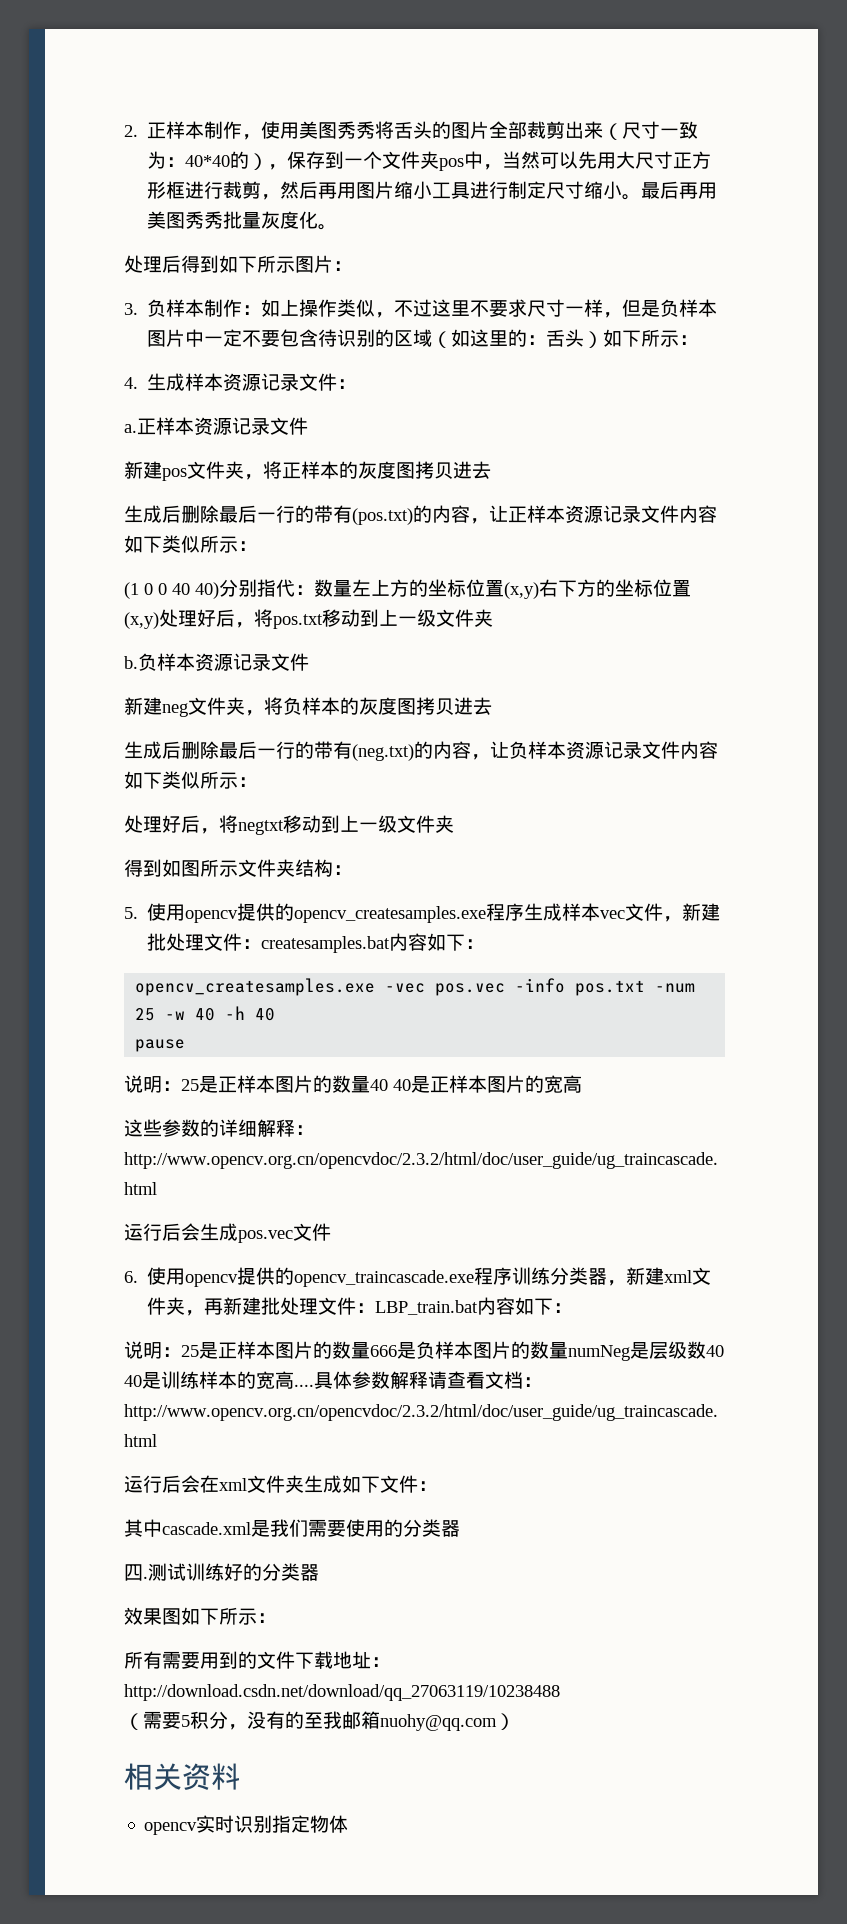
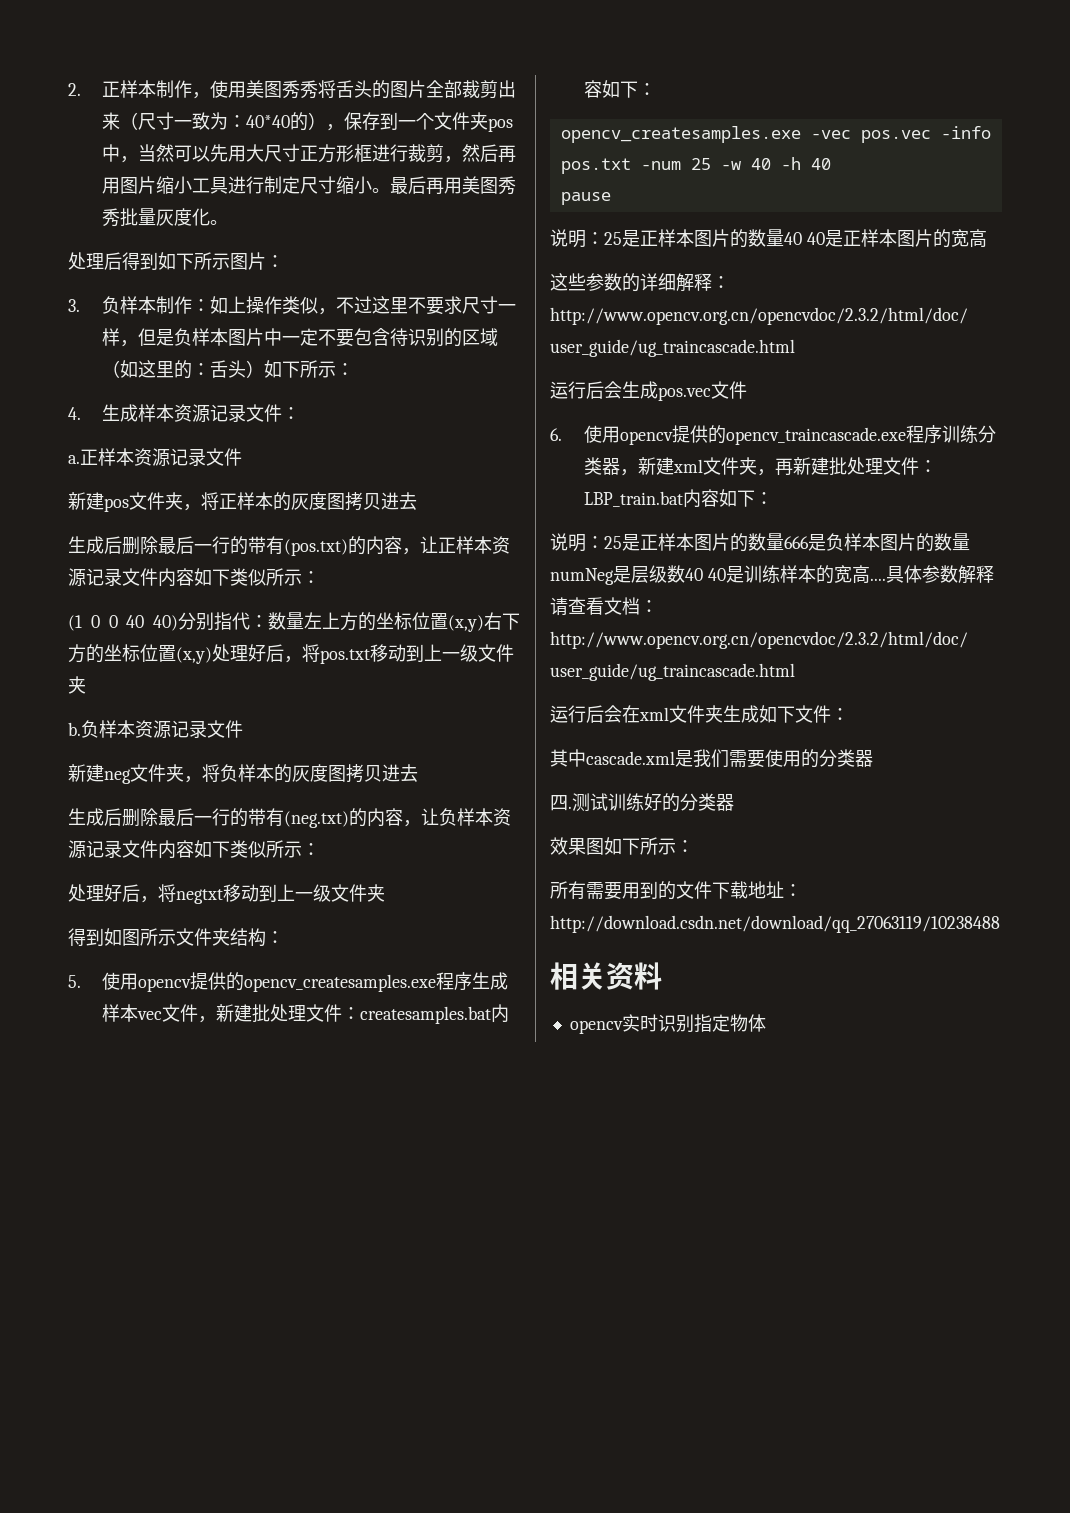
- （需要5积分，没有的至我邮箱nuohy@qq.com）

